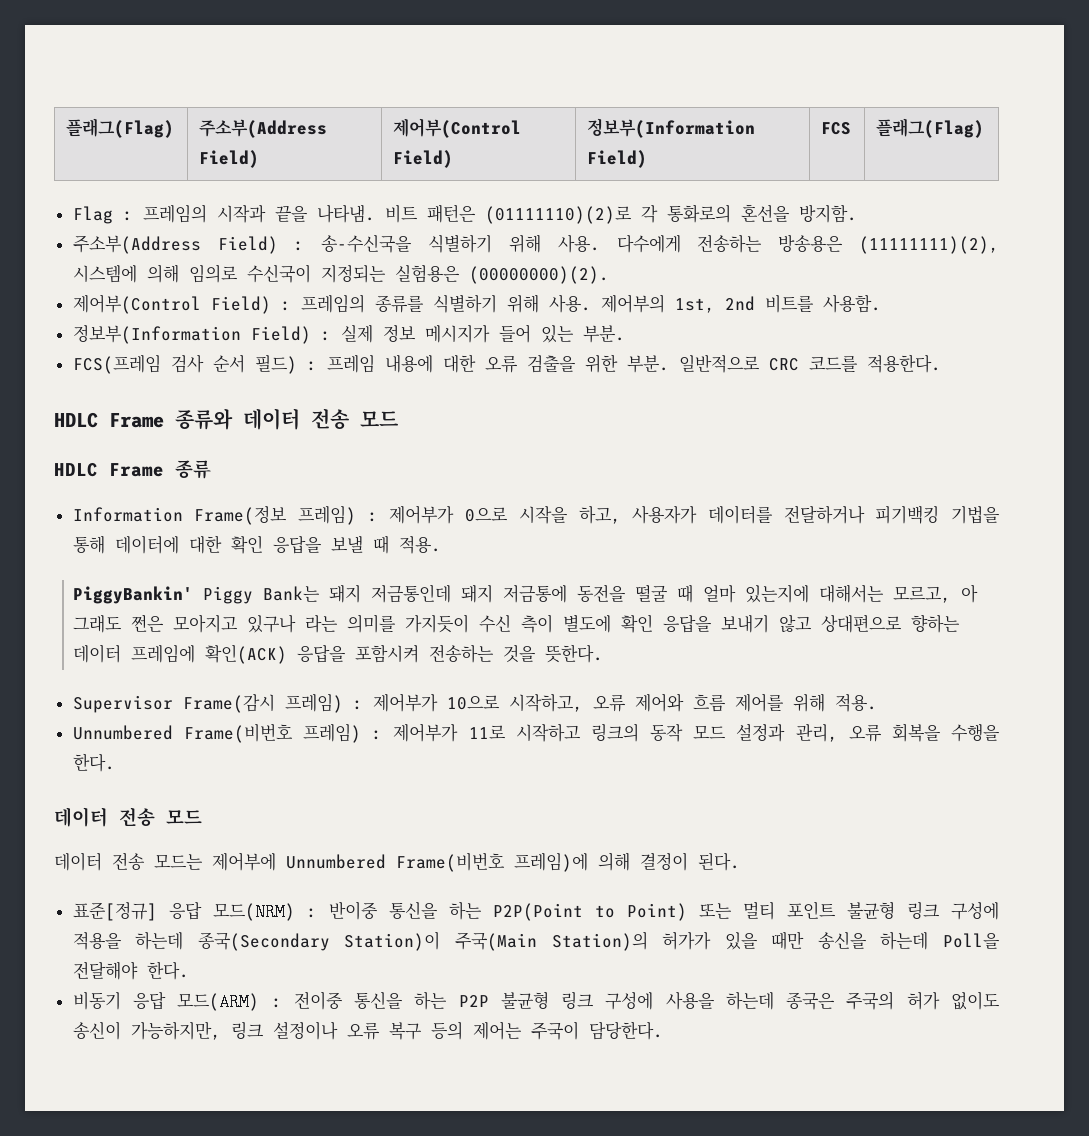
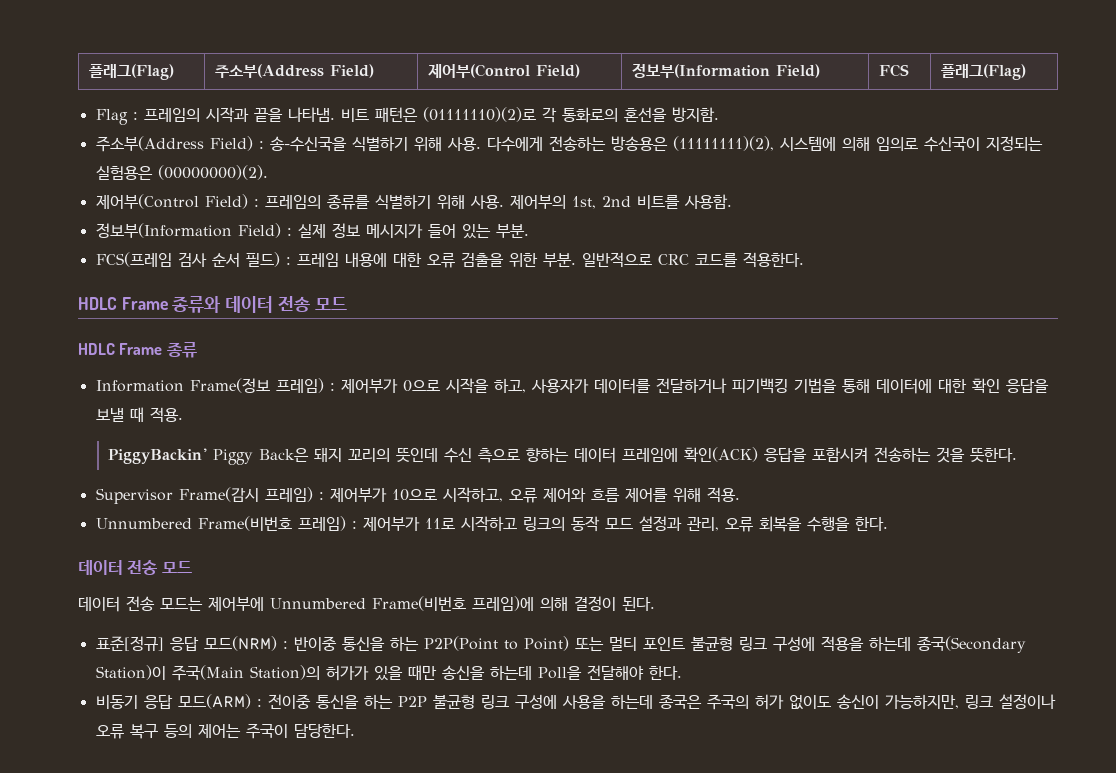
- PiggyBankin' Piggy Bank는 돼지 저금통인데 돼지 저금통에 동전을 떨굴 때 얼마 있는지에 대해서는 모르고, 아 그래도 쩐은 모아지고 있구나 라는 의미를 가지듯이 수신 측이 별도에 확인 응답을 보내기 않고 상대편으로 향하는 데이터 프레임에 확인(ACK) 응답을 포함시켜 전송하는 것을 뜻한다.
+ PiggyBackin' Piggy Back은 돼지 꼬리의 뜻인데 수신 측으로 향하는 데이터 프레임에 확인(ACK) 응답을 포함시켜 전송하는 것을 뜻한다.

